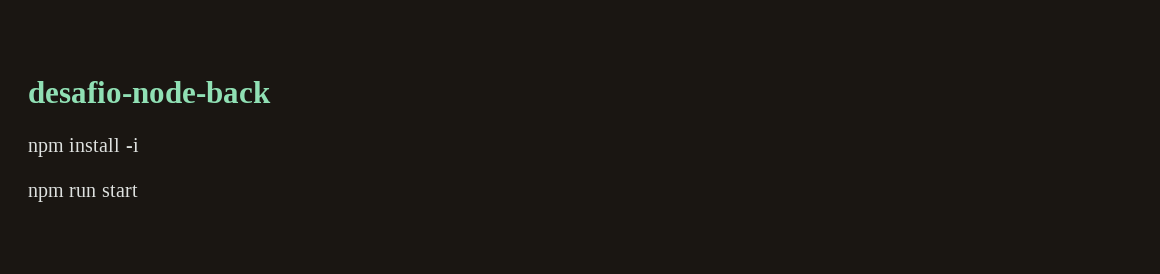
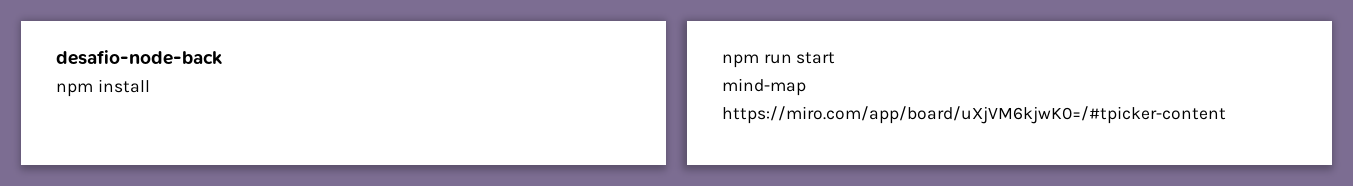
- npm install -i
+ npm install
+ mind-map
+ https://miro.com/app/board/uXjVM6kjwK0=/#tpicker-content

